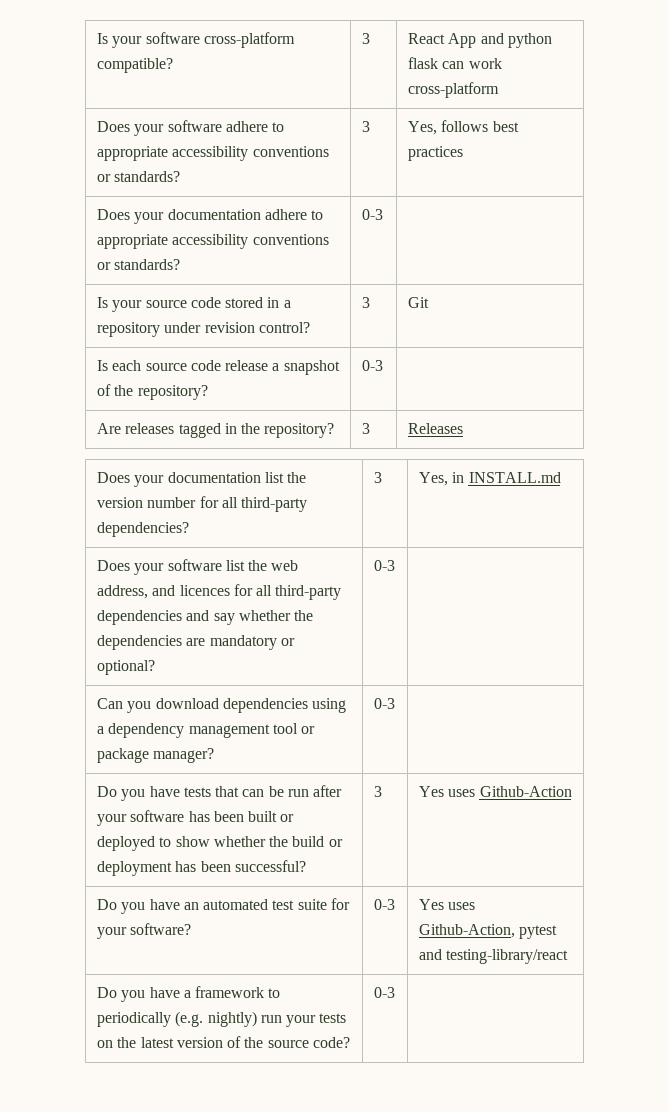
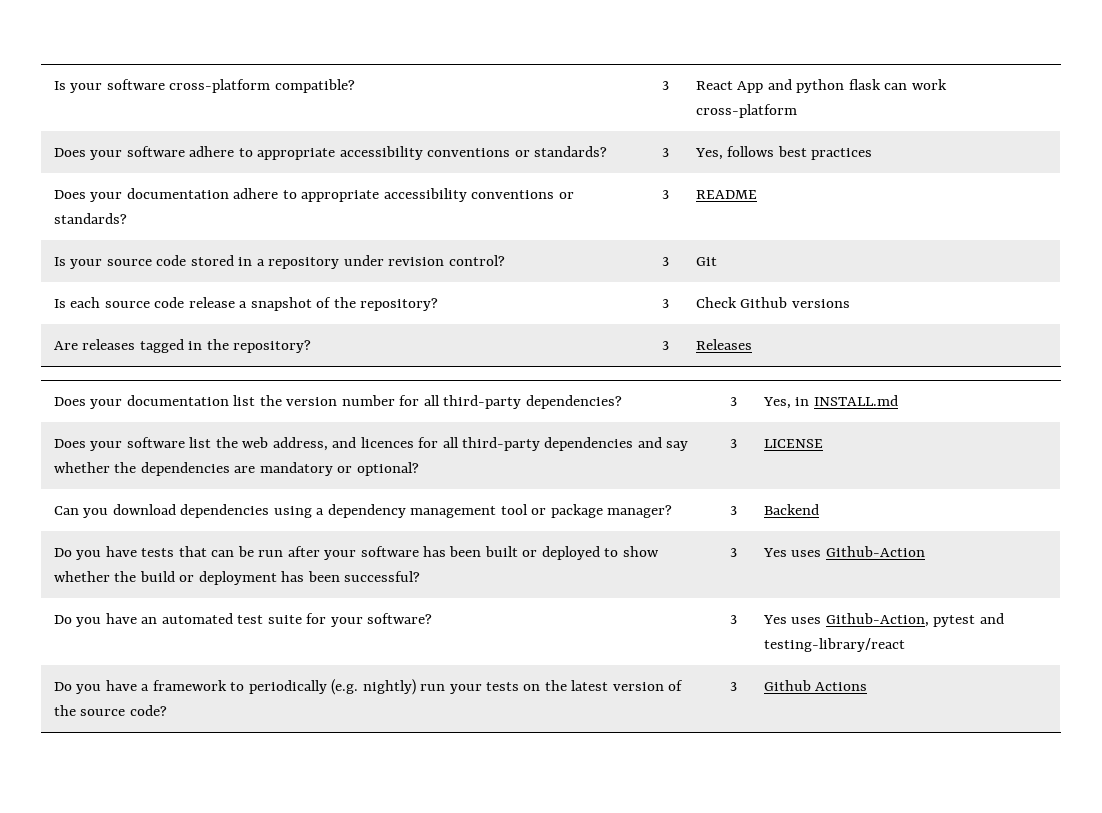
- Does your documentation adhere to appropriate accessibility conventions or standards? | 0-3 |
+ Does your documentation adhere to appropriate accessibility conventions or standards? | 3 | README
- Is each source code release a snapshot of the repository? | 0-3 |
+ Is each source code release a snapshot of the repository? | 3 | Check Github versions
- Does your software list the web address, and licences for all third-party dependencies and say whether the dependencies are mandatory or optional? | 0-3 |
+ Does your software list the web address, and licences for all third-party dependencies and say whether the dependencies are mandatory or optional? | 3 | LICENSE
- Can you download dependencies using a dependency management tool or package manager? | 0-3 |
+ Can you download dependencies using a dependency management tool or package manager? | 3 | Backend
- Do you have an automated test suite for your software? | 0-3 | Yes uses Github-Action, pytest and testing-library/react
+ Do you have an automated test suite for your software? | 3 | Yes uses Github-Action, pytest and testing-library/react
- Do you have a framework to periodically (e.g. nightly) run your tests on the latest version of the source code? | 0-3 |
+ Do you have a framework to periodically (e.g. nightly) run your tests on the latest version of the source code? | 3 | Github Actions

